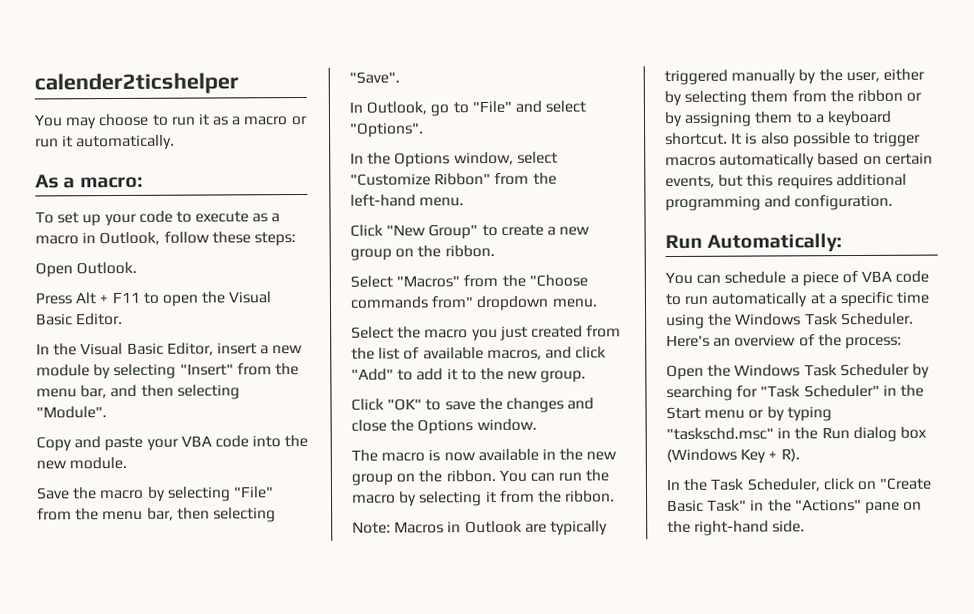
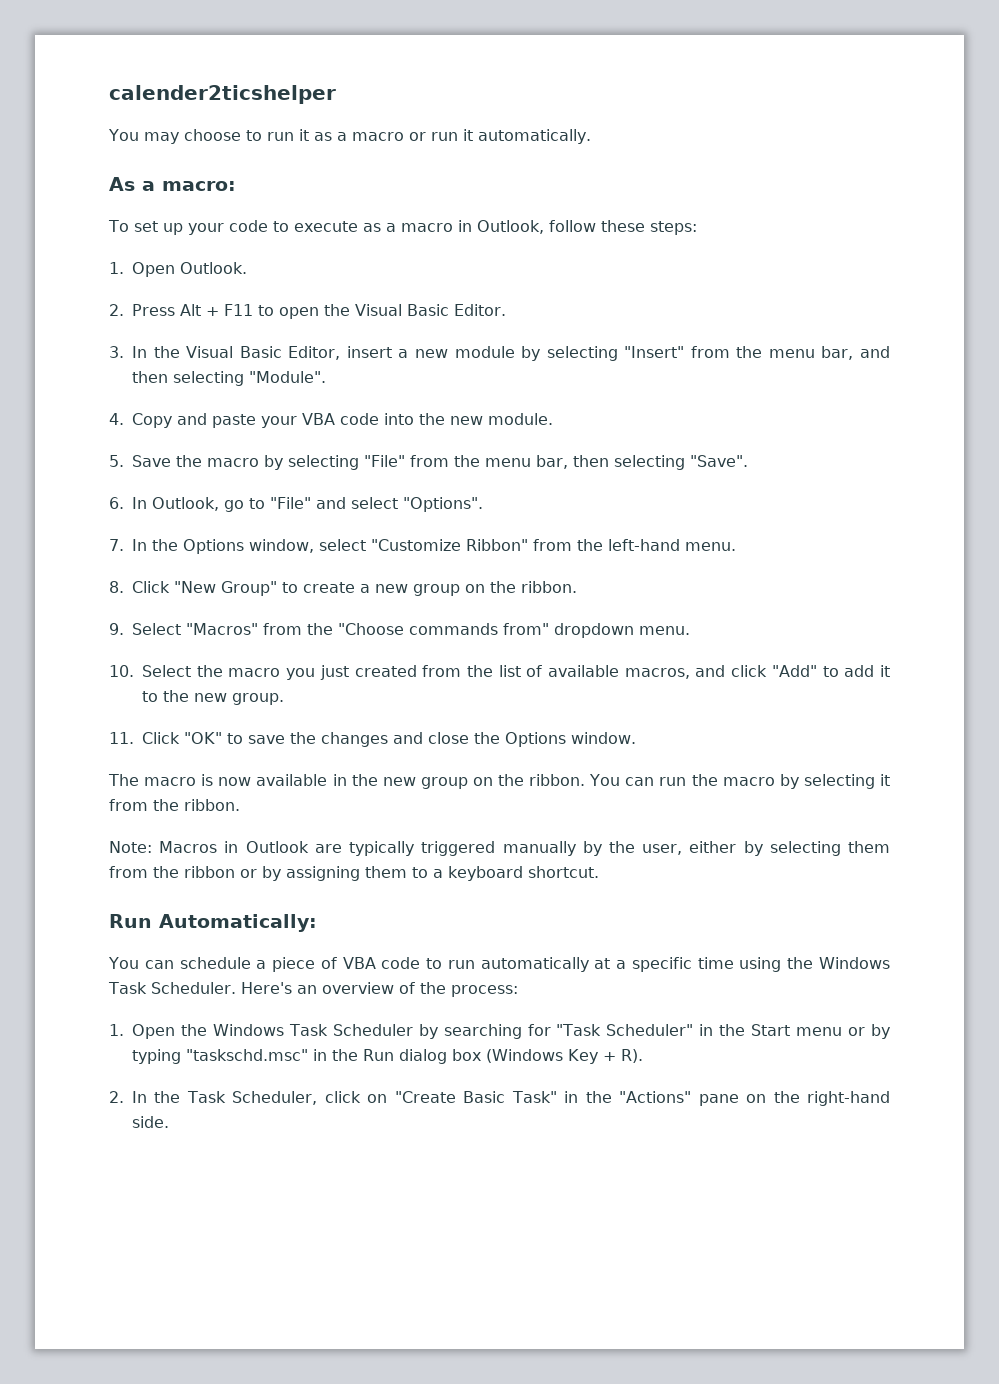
- Open Outlook.
+ 1. Open Outlook.
- Press Alt + F11 to open the Visual Basic Editor.
+ 2. Press Alt + F11 to open the Visual Basic Editor.
- In the Visual Basic Editor, insert a new module by selecting "Insert" from the menu bar, and then selecting "Module".
+ 3. In the Visual Basic Editor, insert a new module by selecting "Insert" from the menu bar, and then selecting "Module".
- Copy and paste your VBA code into the new module.
+ 4. Copy and paste your VBA code into the new module.
- Save the macro by selecting "File" from the menu bar, then selecting "Save".
+ 5. Save the macro by selecting "File" from the menu bar, then selecting "Save".
- In Outlook, go to "File" and select "Options".
+ 6. In Outlook, go to "File" and select "Options".
- In the Options window, select "Customize Ribbon" from the left-hand menu.
+ 7. In the Options window, select "Customize Ribbon" from the left-hand menu.
- Click "New Group" to create a new group on the ribbon.
+ 8. Click "New Group" to create a new group on the ribbon.
- Select "Macros" from the "Choose commands from" dropdown menu.
+ 9. Select "Macros" from the "Choose commands from" dropdown menu.
- Select the macro you just created from the list of available macros, and click "Add" to add it to the new group.
+ 10. Select the macro you just created from the list of available macros, and click "Add" to add it to the new group.
- Click "OK" to save the changes and close the Options window.
+ 11. Click "OK" to save the changes and close the Options window.
- It is also possible to trigger macros automatically based on certain events, but this requires additional programming and configuration.
- Open the Windows Task Scheduler by searching for "Task Scheduler" in the Start menu or by typing "taskschd.msc" in the Run dialog box (Windows Key + R).
+ 1. Open the Windows Task Scheduler by searching for "Task Scheduler" in the Start menu or by typing "taskschd.msc" in the Run dialog box (Windows Key + R).
- In the Task Scheduler, click on "Create Basic Task" in the "Actions" pane on the right-hand side.
+ 2. In the Task Scheduler, click on "Create Basic Task" in the "Actions" pane on the right-hand side.

